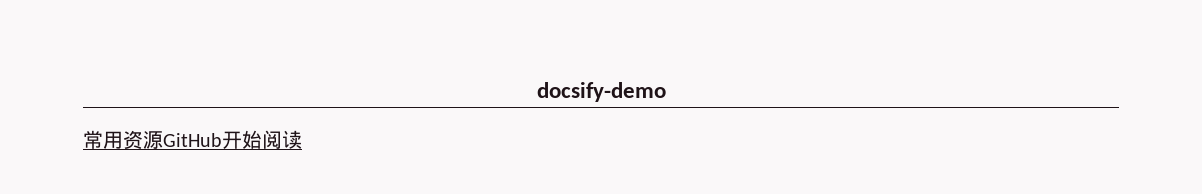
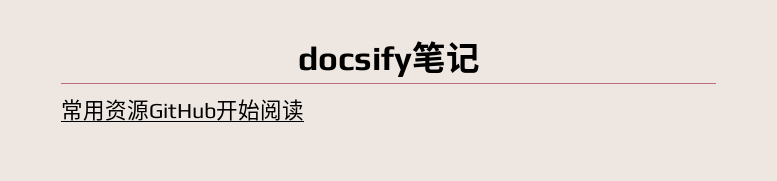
- docsify-demo
+ docsify笔记

